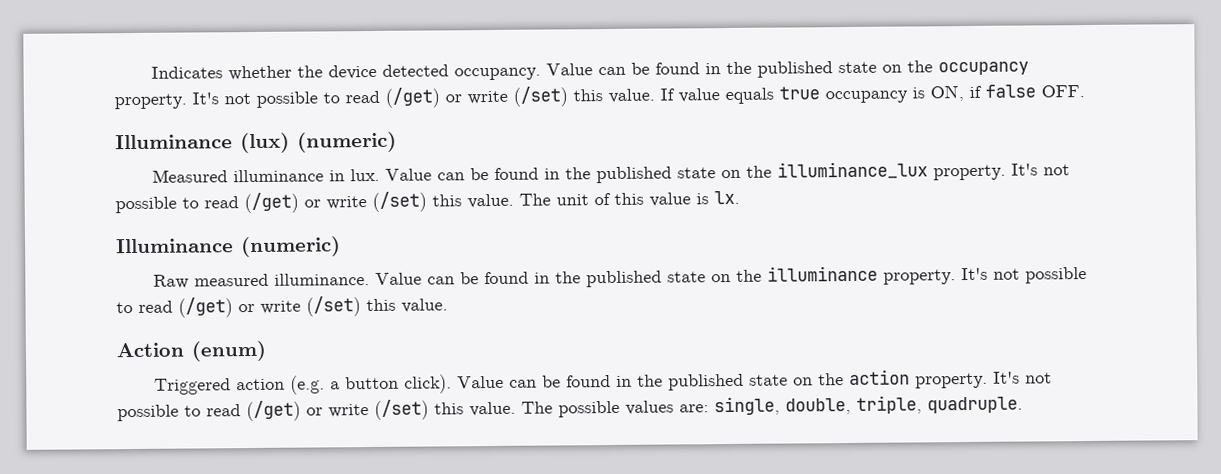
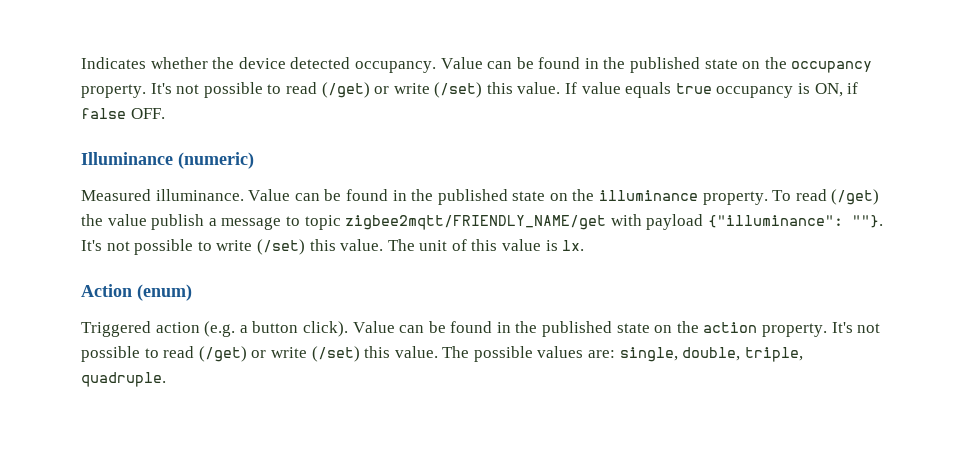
- Illuminance (lux) (numeric)
+ Illuminance (numeric)
- Measured illuminance in lux. Value can be found in the published state on the illuminance_lux property. It's not possible to read (/get) or write (/set) this value. The unit of this value is lx.
- Illuminance (numeric)
- Raw measured illuminance.
+ Measured illuminance.
- Value can be found in the published state on the illuminance property. It's not possible to read (/get) or write (/set) this value.
+ Value can be found in the published state on the illuminance property. To read (/get) the value publish a message to topic zigbee2mqtt/FRIENDLY_NAME/get with payload {"illuminance": ""}. It's not possible to write (/set) this value. The unit of this value is lx.

